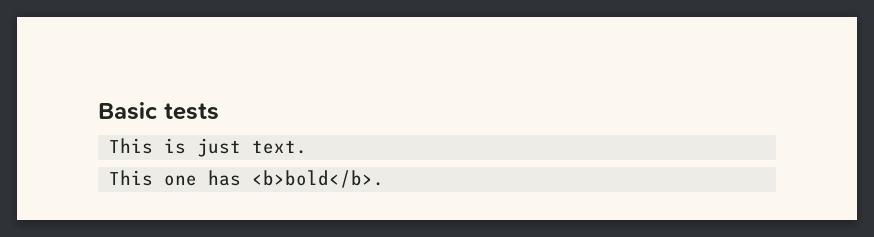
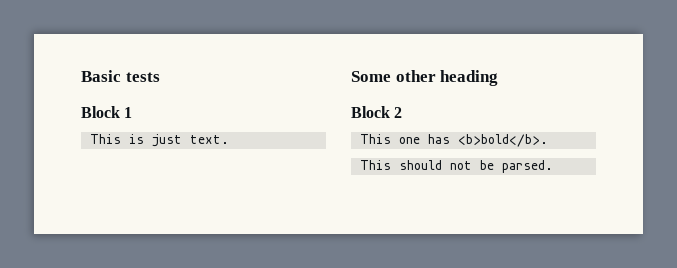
+ Block 1
+ Some other heading
+ Block 2
+ This should not be parsed.

